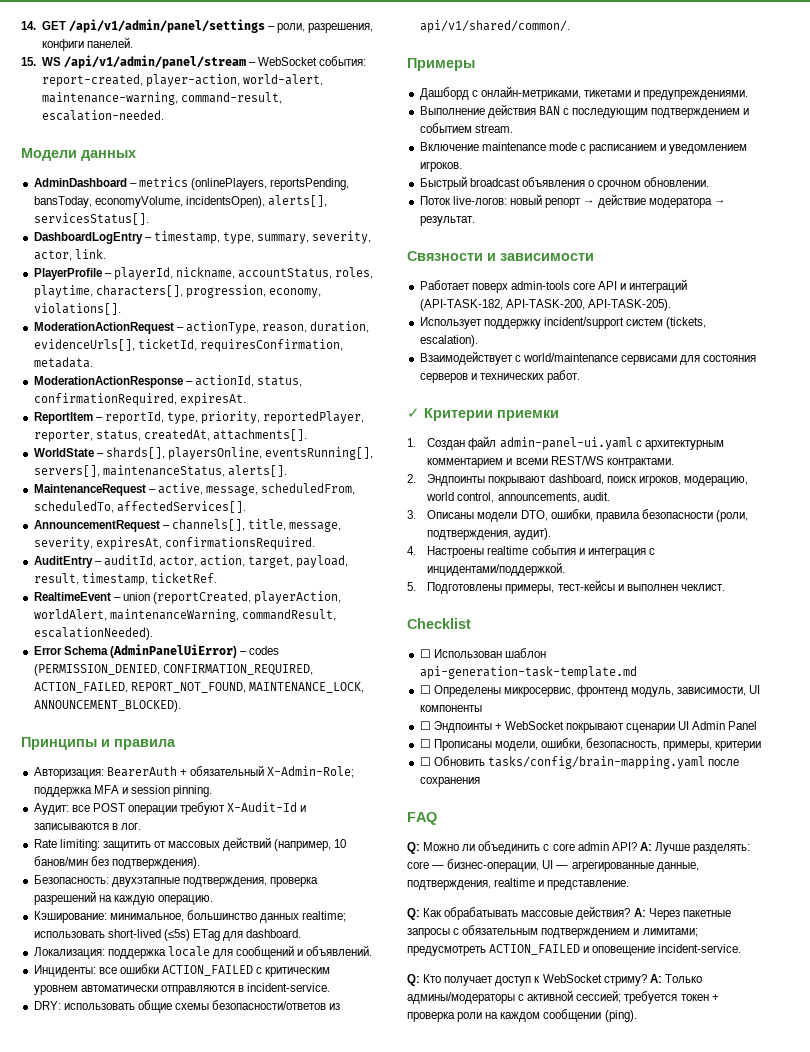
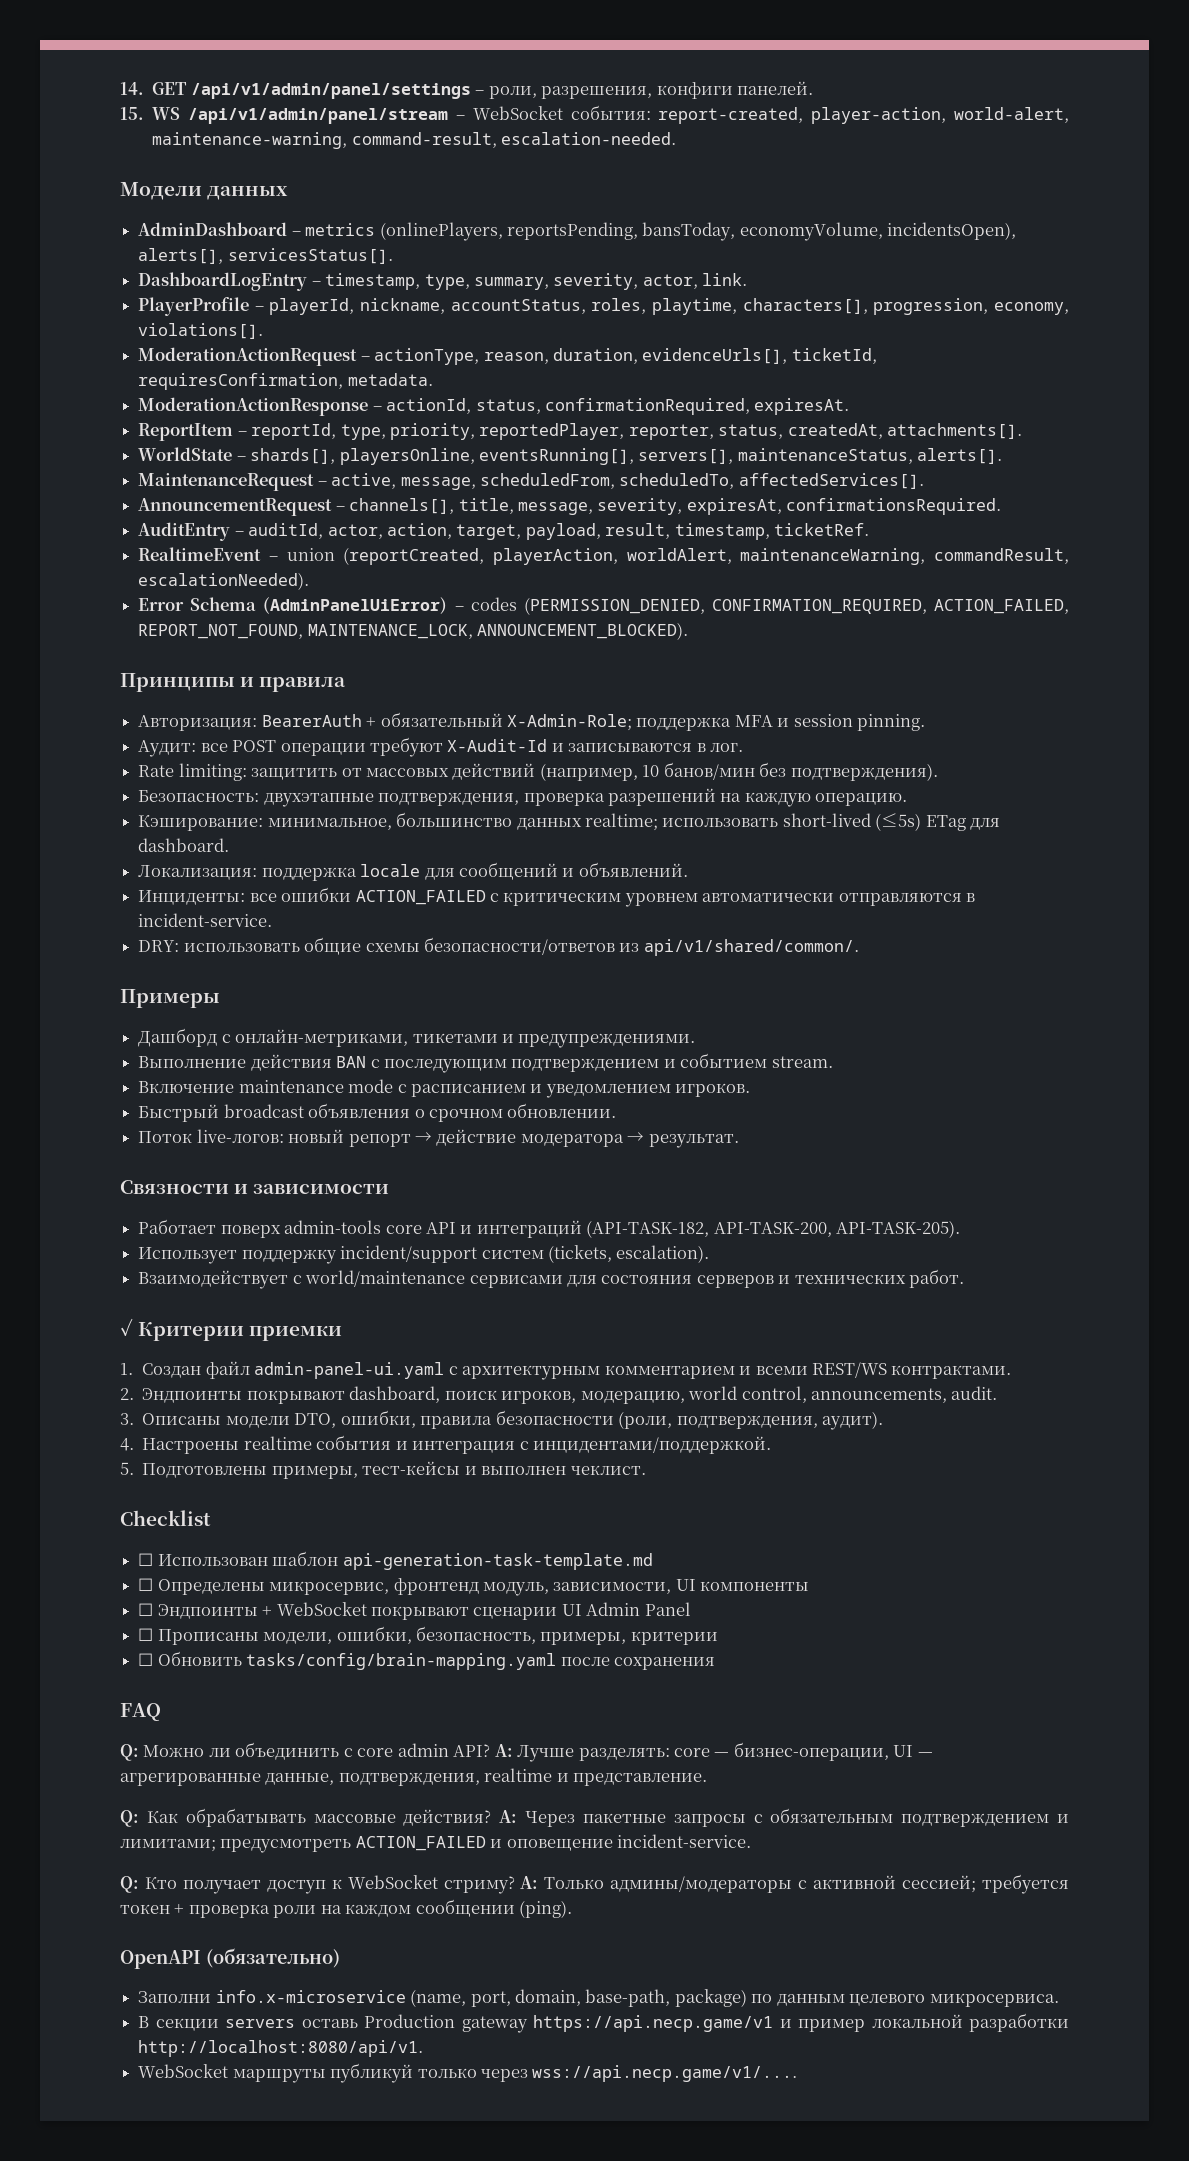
+ OpenAPI (обязательно)
+ Заполни info.x-microservice (name, port, domain, base-path, package) по данным целевого микросервиса.
+ В секции servers оставь Production gateway https://api.necp.game/v1 и пример локальной разработки http://localhost:8080/api/v1.
+ WebSocket маршруты публикуй только через wss://api.necp.game/v1/....

